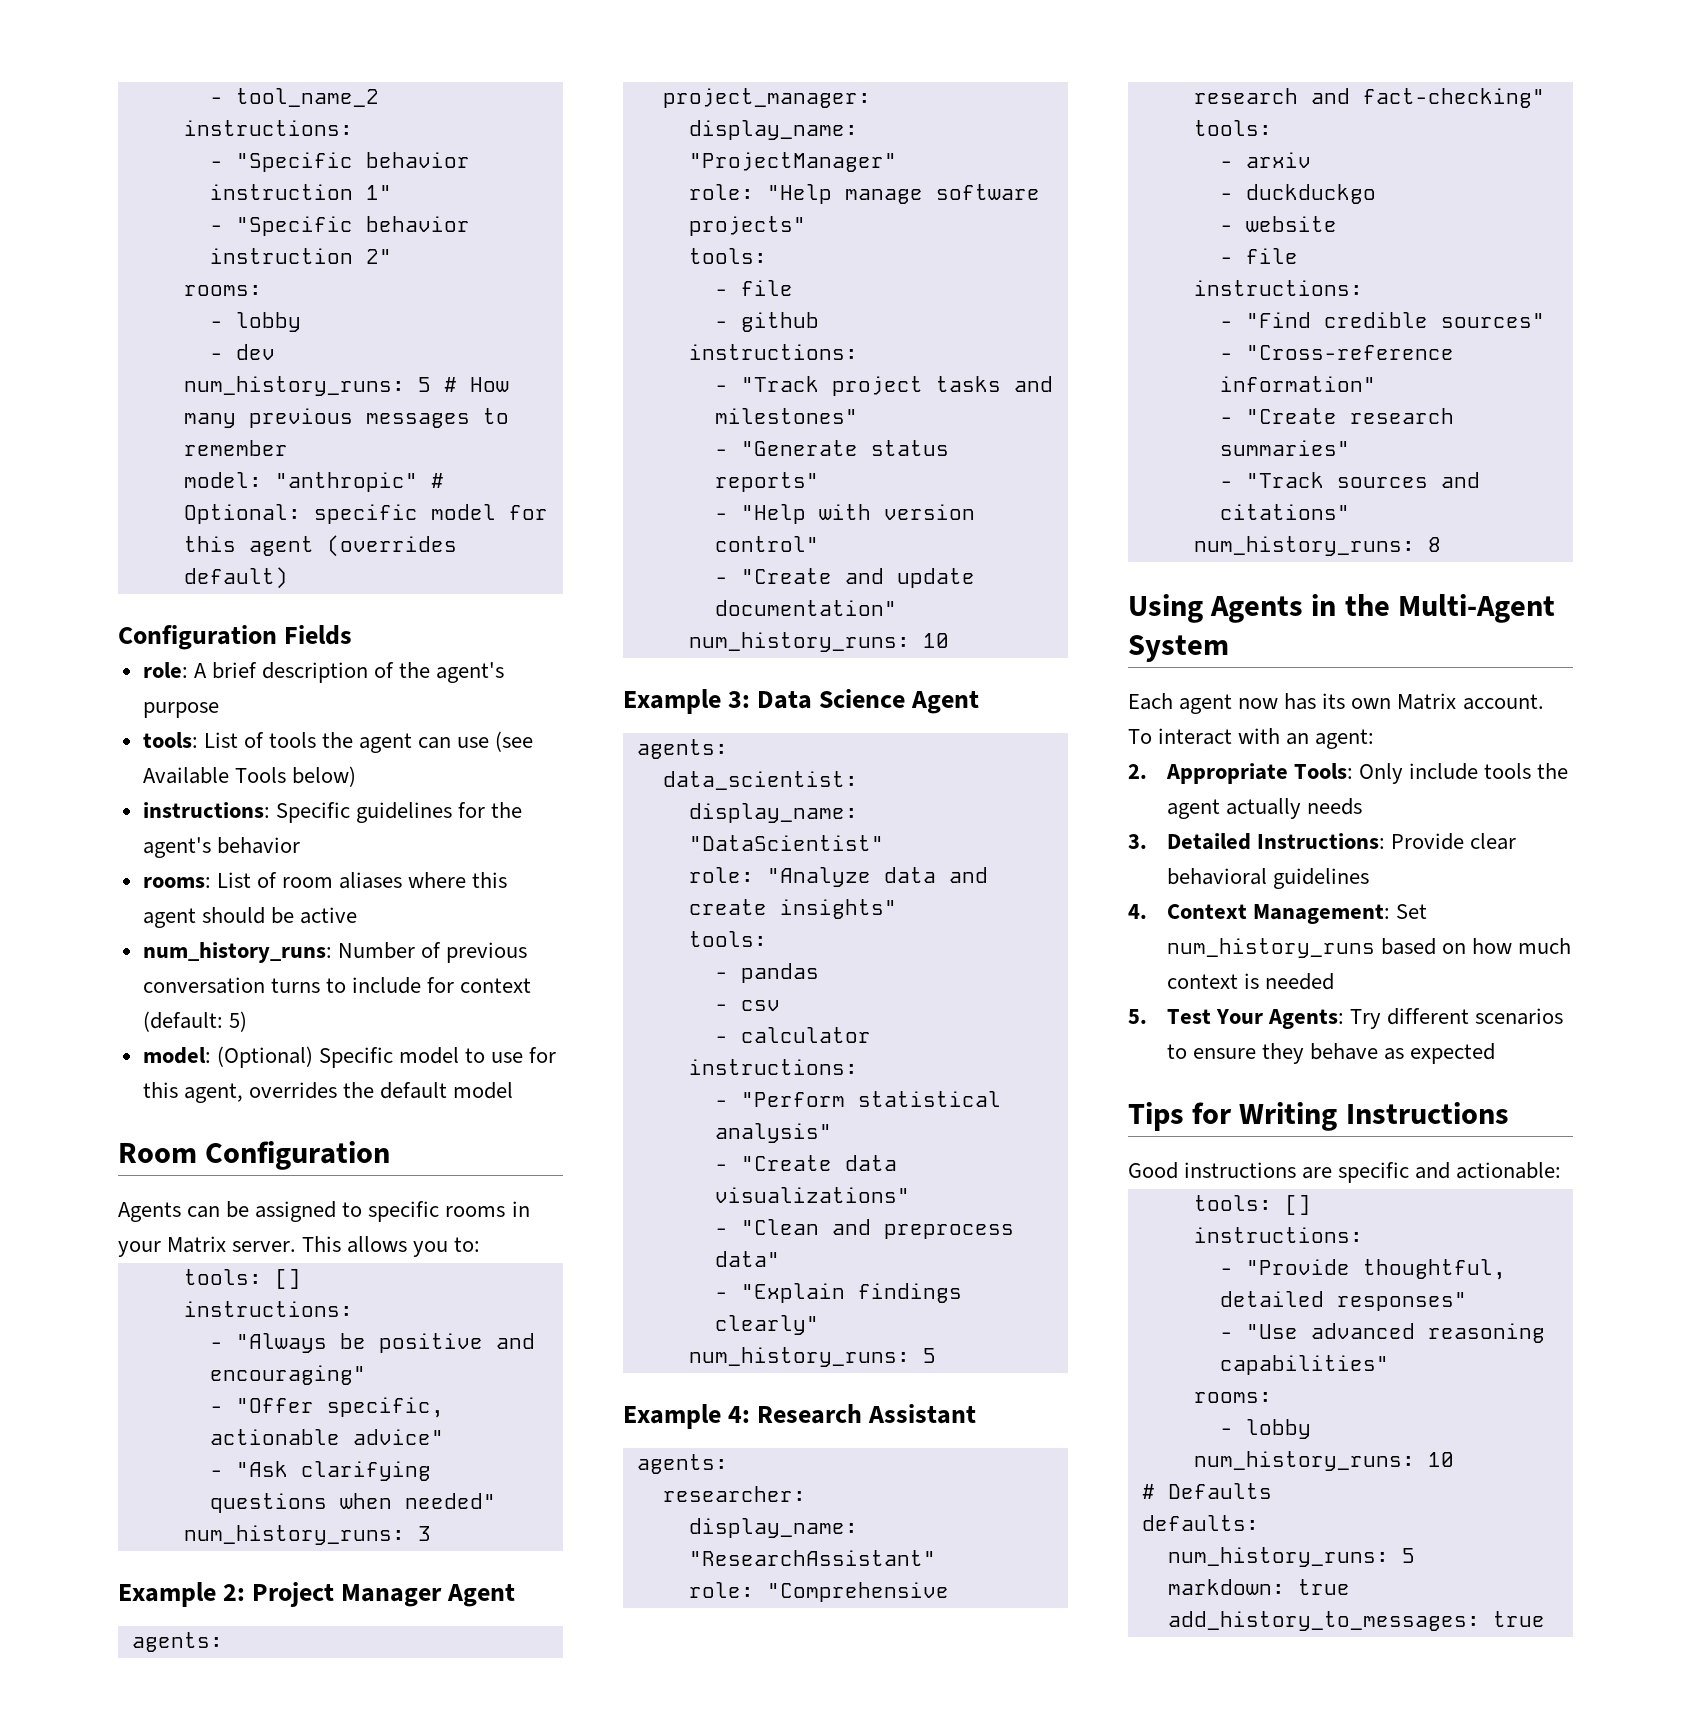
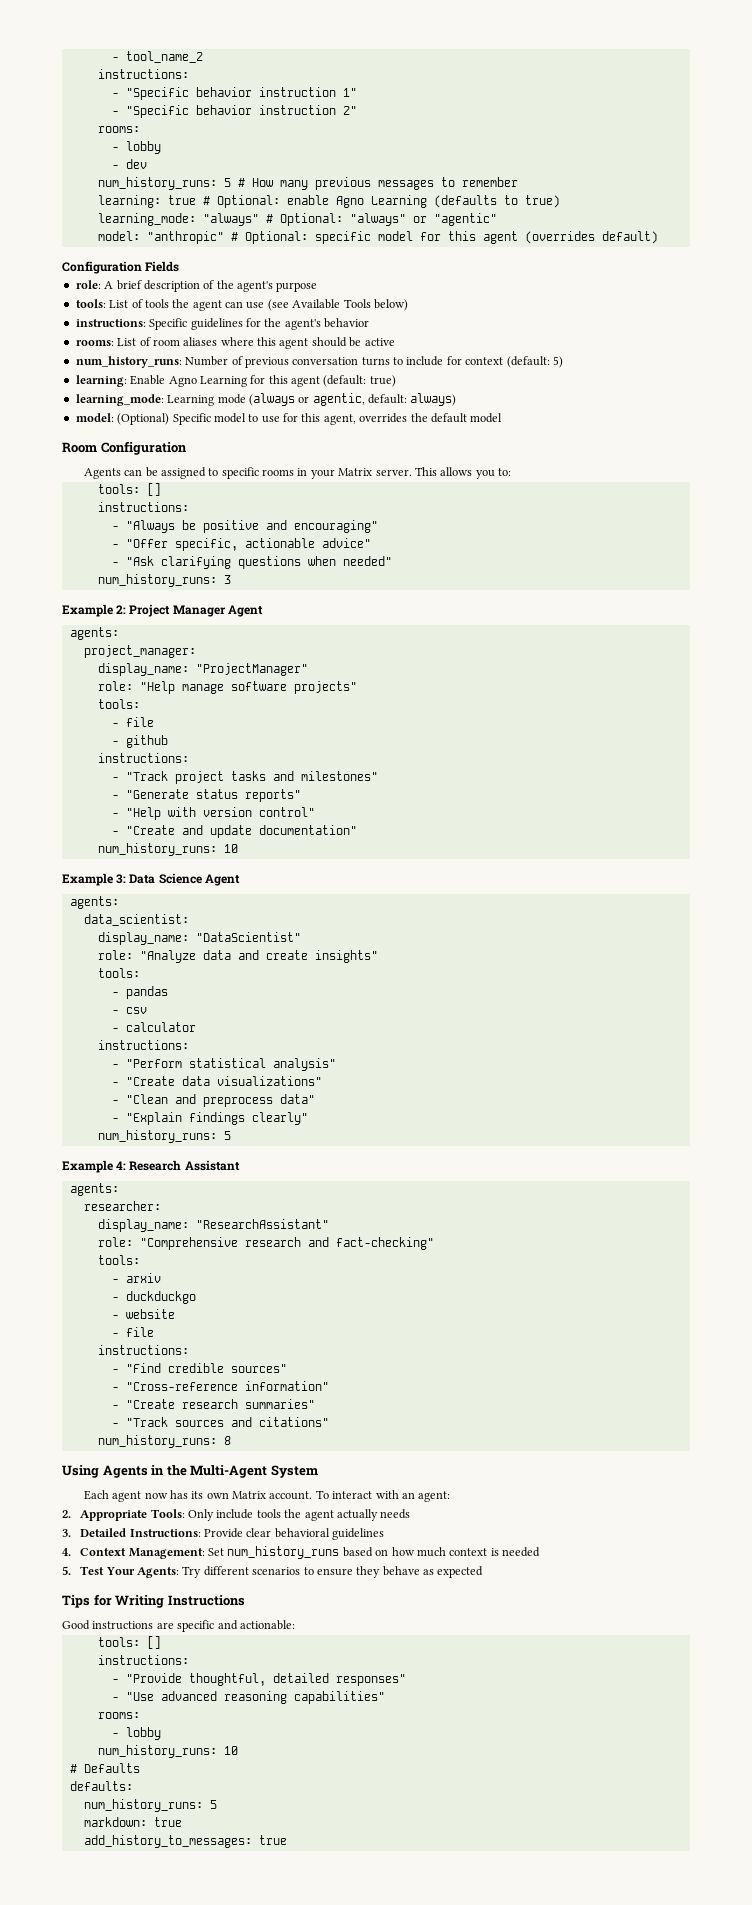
+ learning: true # Optional: enable Agno Learning (defaults to true)
+ learning_mode: "always" # Optional: "always" or "agentic"
+ learning: Enable Agno Learning for this agent (default: true)
+ learning_mode: Learning mode (always or agentic, default: always)

